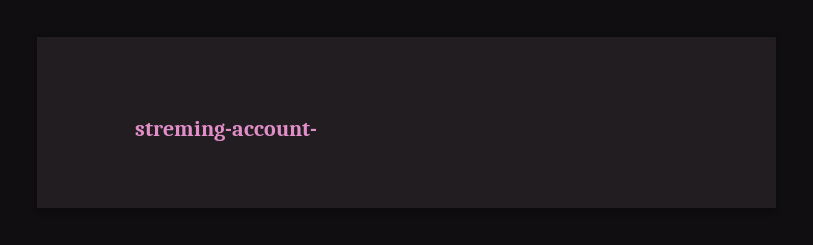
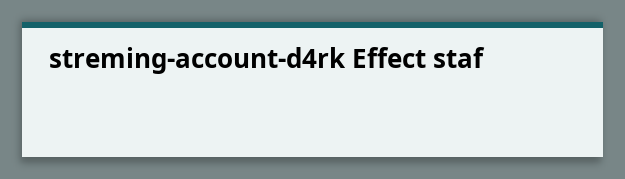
- streming-account-
+ streming-account-d4rk Effect staf

